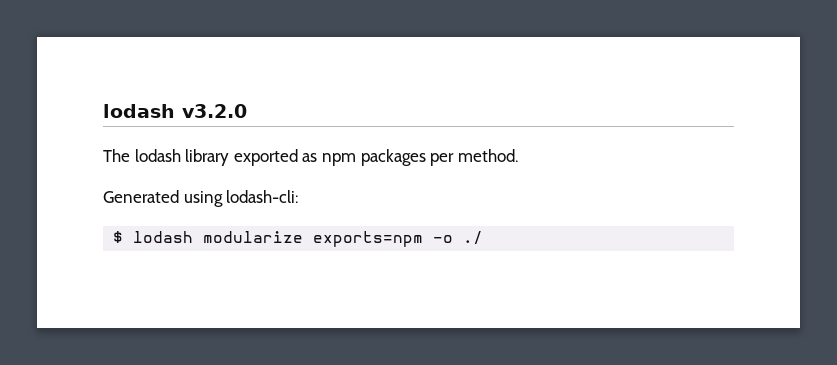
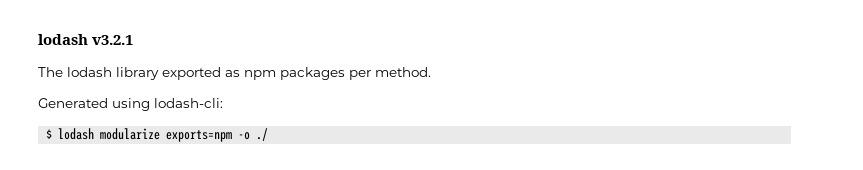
- lodash v3.2.0
+ lodash v3.2.1

